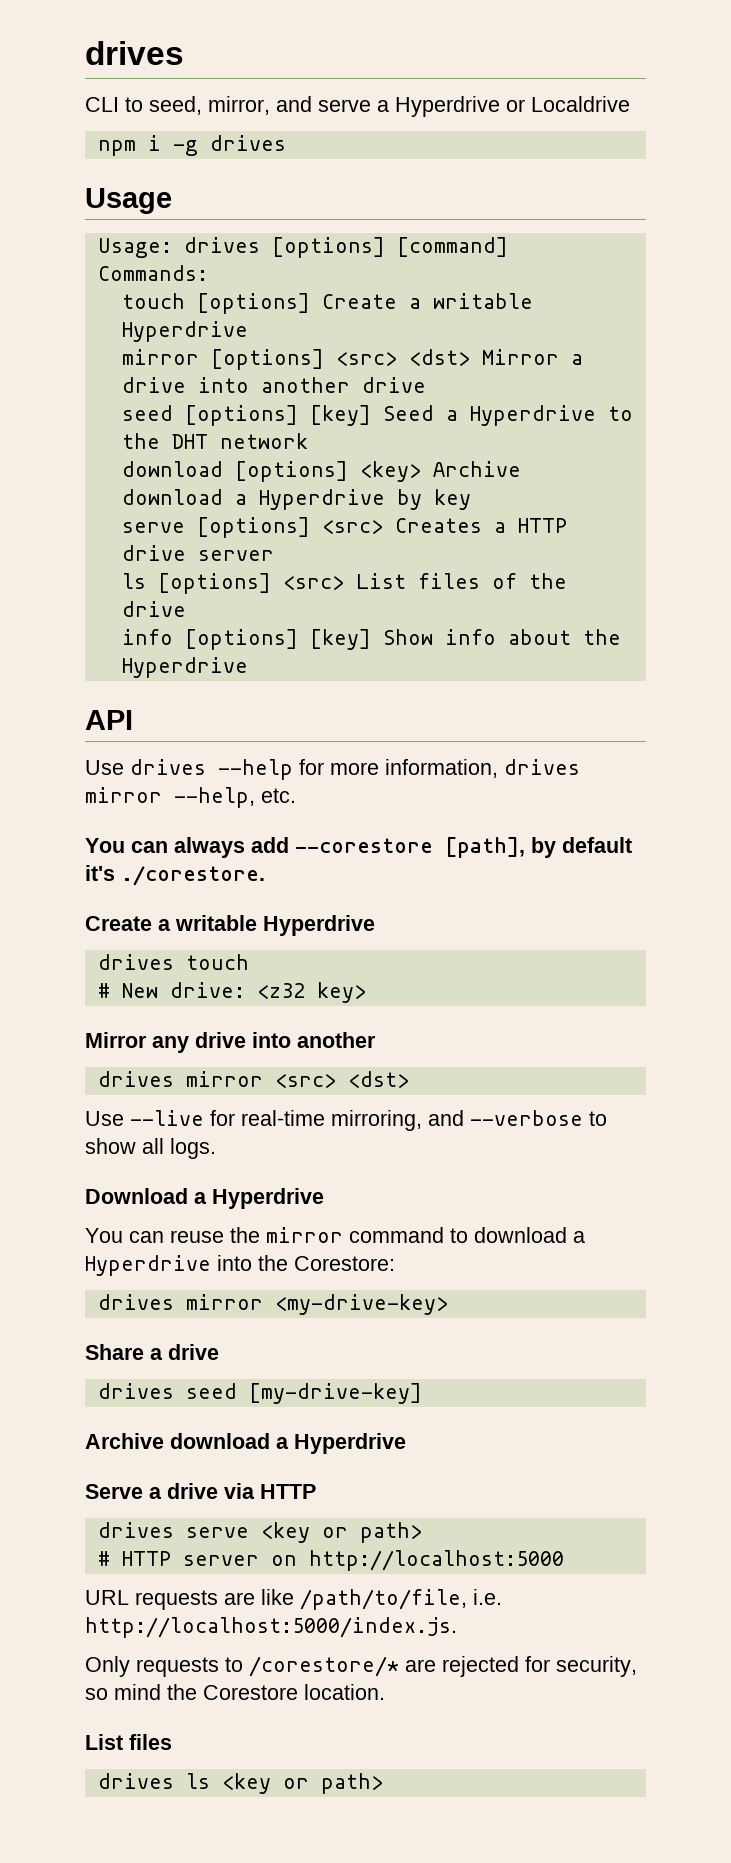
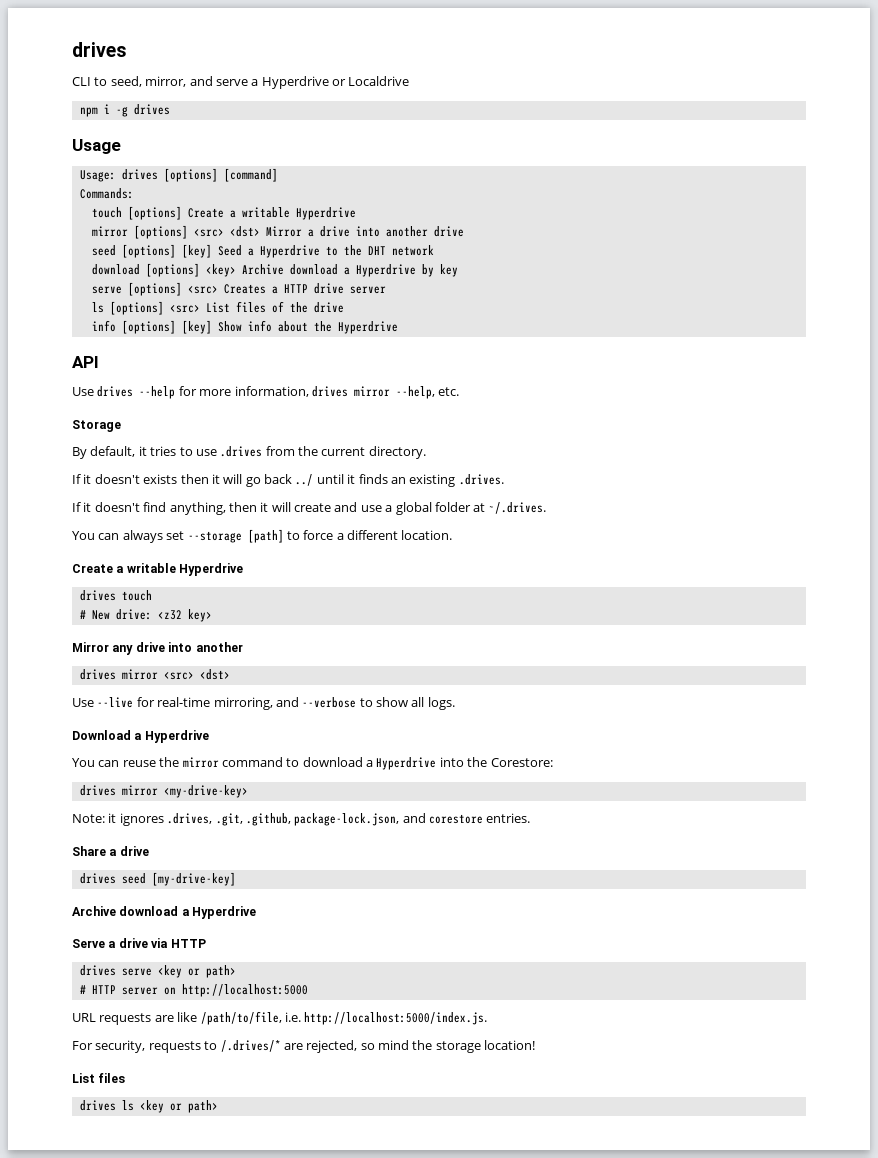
- You can always add --corestore [path], by default it's ./corestore.
+ Storage
+ By default, it tries to use .drives from the current directory.
+ If it doesn't exists then it will go back ../ until it finds an existing .drives.
+ If it doesn't find anything, then it will create and use a global folder at ~/.drives.
+ You can always set --storage [path] to force a different location.
+ Note: it ignores .drives, .git, .github, package-lock.json, and corestore entries.
- Only requests to /corestore/* are rejected for security, so mind the Corestore location.
+ For security, requests to /.drives/* are rejected, so mind the storage location!

